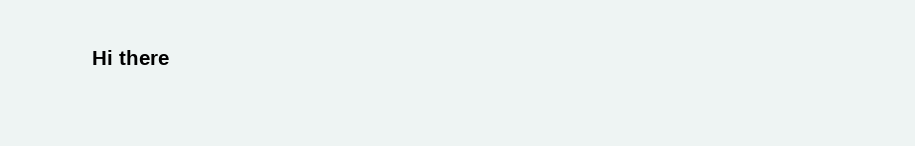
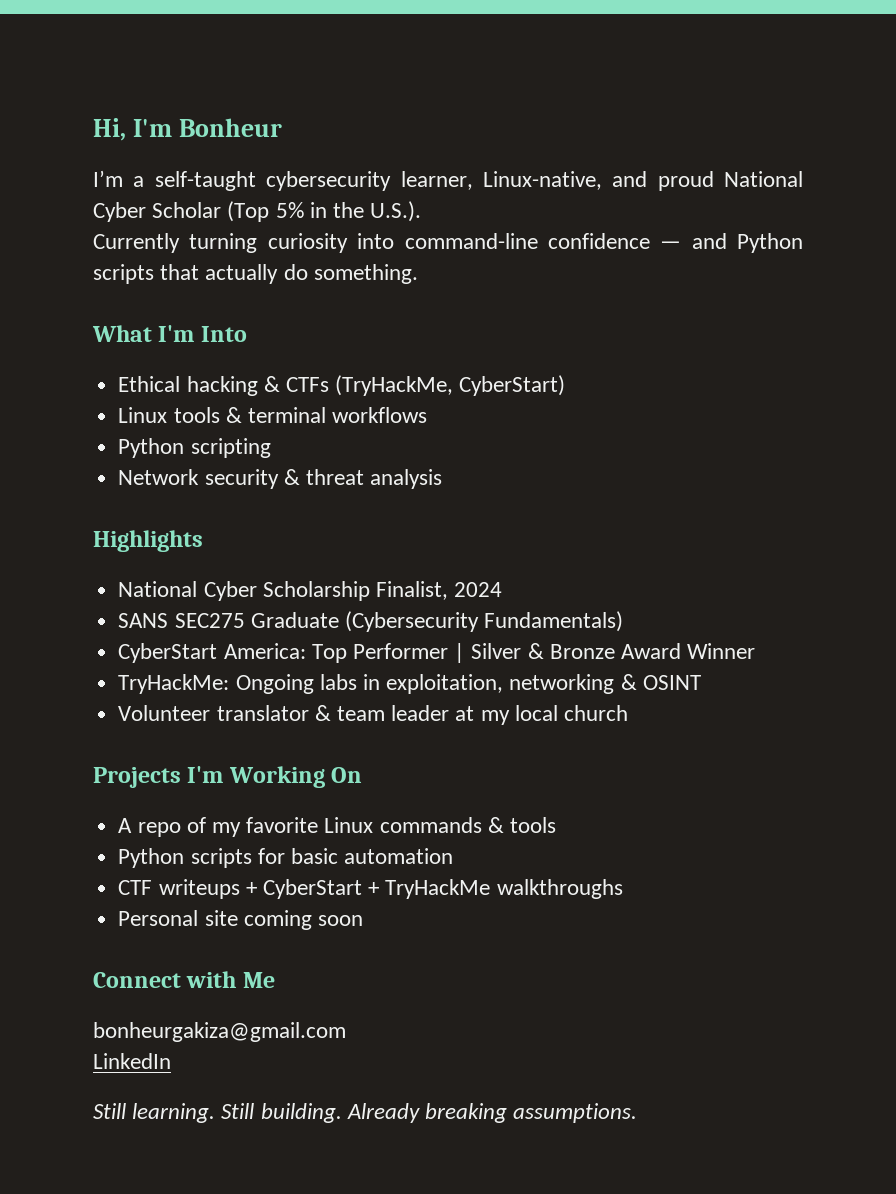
- Hi there
+ Hi, I'm Bonheur
+ I’m a self-taught cybersecurity learner, Linux-native, and proud National Cyber Scholar (Top 5% in the U.S.).
+ Currently turning curiosity into command-line confidence — and Python scripts that actually do something.
+ What I'm Into
+ Ethical hacking & CTFs (TryHackMe, CyberStart)
+ Linux tools & terminal workflows
+ Python scripting
+ Network security & threat analysis
+ Highlights
+ National Cyber Scholarship Finalist, 2024
+ SANS SEC275 Graduate (Cybersecurity Fundamentals)
+ CyberStart America: Top Performer | Silver & Bronze Award Winner
+ TryHackMe: Ongoing labs in exploitation, networking & OSINT
+ Volunteer translator & team leader at my local church
+ Projects I'm Working On
+ A repo of my favorite Linux commands & tools
+ Python scripts for basic automation
+ CTF writeups + CyberStart + TryHackMe walkthroughs
+ Personal site coming soon
+ Connect with Me
+ bonheurgakiza@gmail.com
+ LinkedIn
+ Still learning. Still building. Already breaking assumptions.

